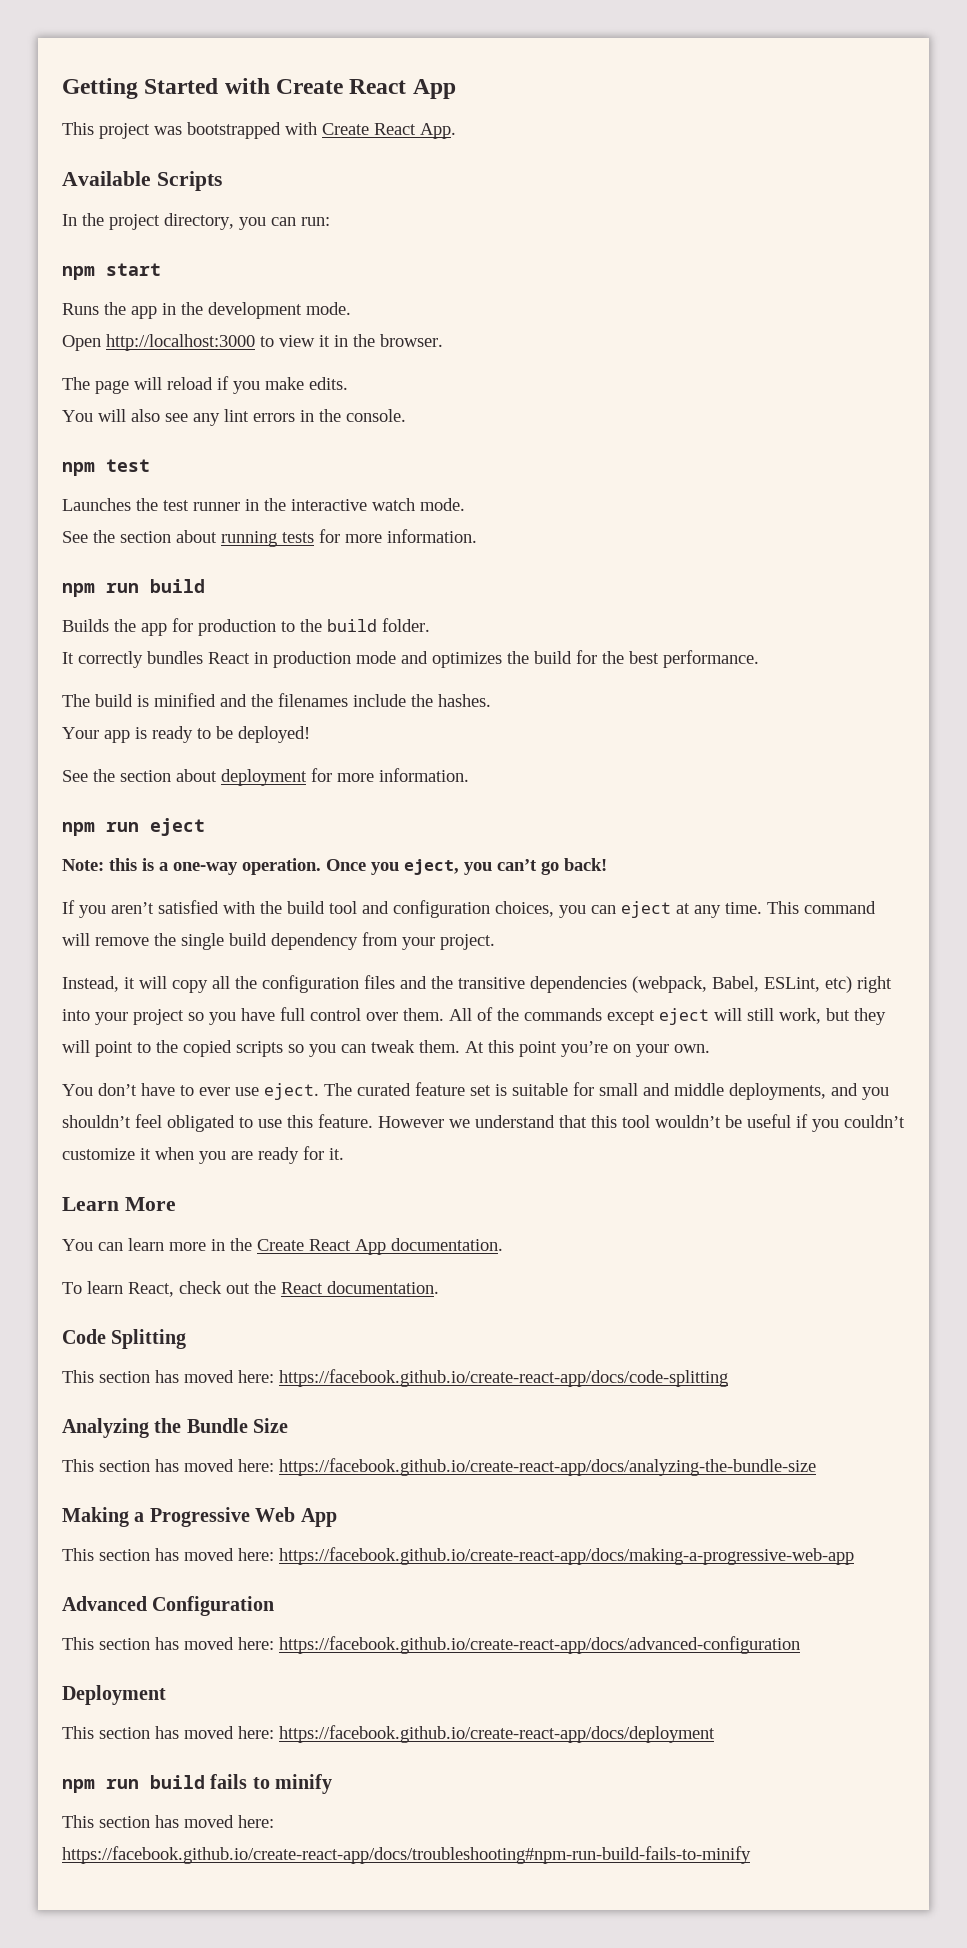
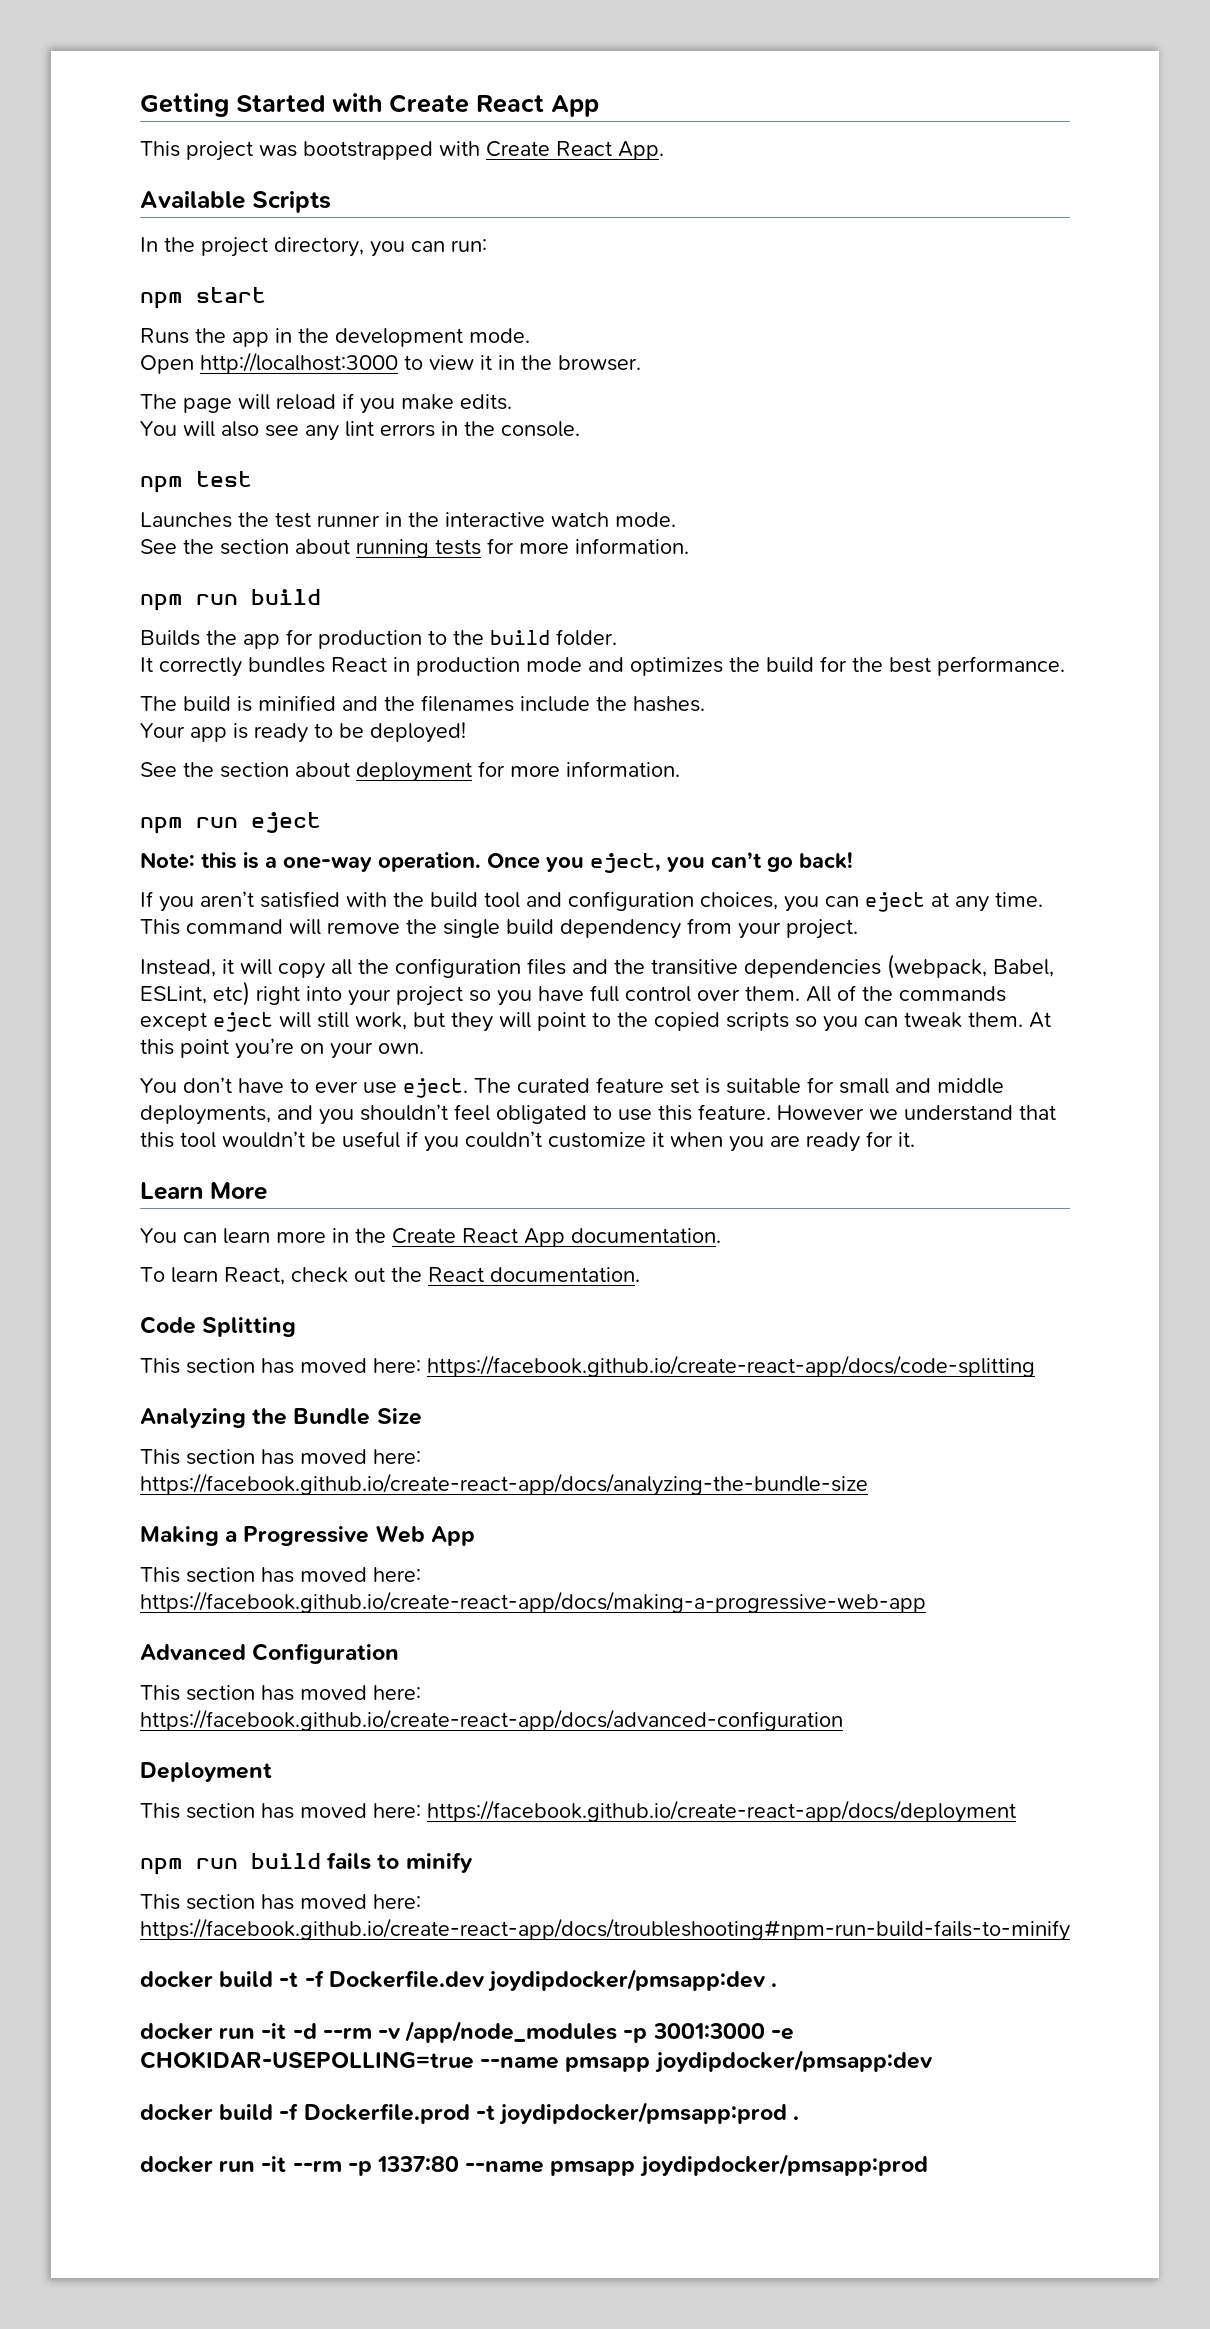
+ docker build -t -f Dockerfile.dev joydipdocker/pmsapp:dev .
+ docker run -it -d --rm -v /app/node_modules -p 3001:3000 -e CHOKIDAR-USEPOLLING=true --name pmsapp joydipdocker/pmsapp:dev
+ docker build -f Dockerfile.prod -t joydipdocker/pmsapp:prod .
+ docker run -it --rm -p 1337:80 --name pmsapp joydipdocker/pmsapp:prod

